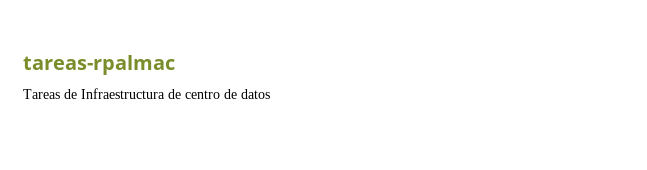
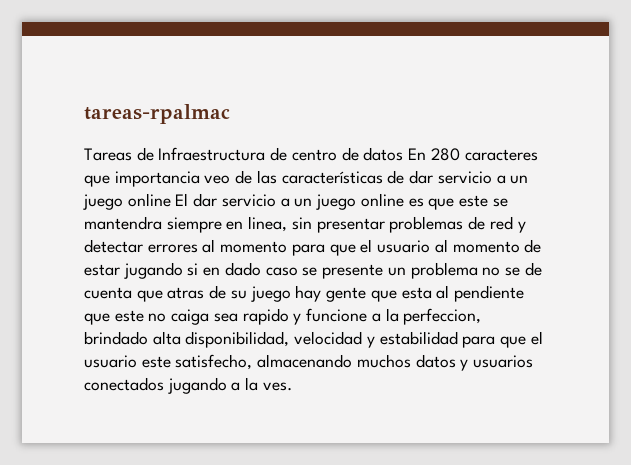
- Tareas de Infraestructura de centro de datos
+ Tareas de Infraestructura de centro de datos En 280 caracteres que importancia veo de las características de dar servicio a un juego online El dar servicio a un juego online es que este se mantendra siempre en linea, sin presentar problemas de red y detectar errores al momento para que el usuario al momento de estar jugando si en dado caso se presente un problema no se de cuenta que atras de su juego hay gente que esta al pendiente que este no caiga sea rapido y funcione a la perfeccion, brindado alta disponibilidad, velocidad y estabilidad para que el usuario este satisfecho, almacenando muchos datos y usuarios conectados jugando a la ves.

